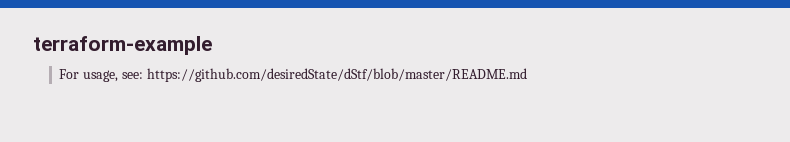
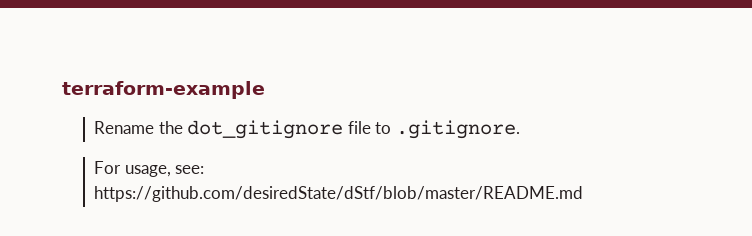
+ Rename the dot_gitignore file to .gitignore.

